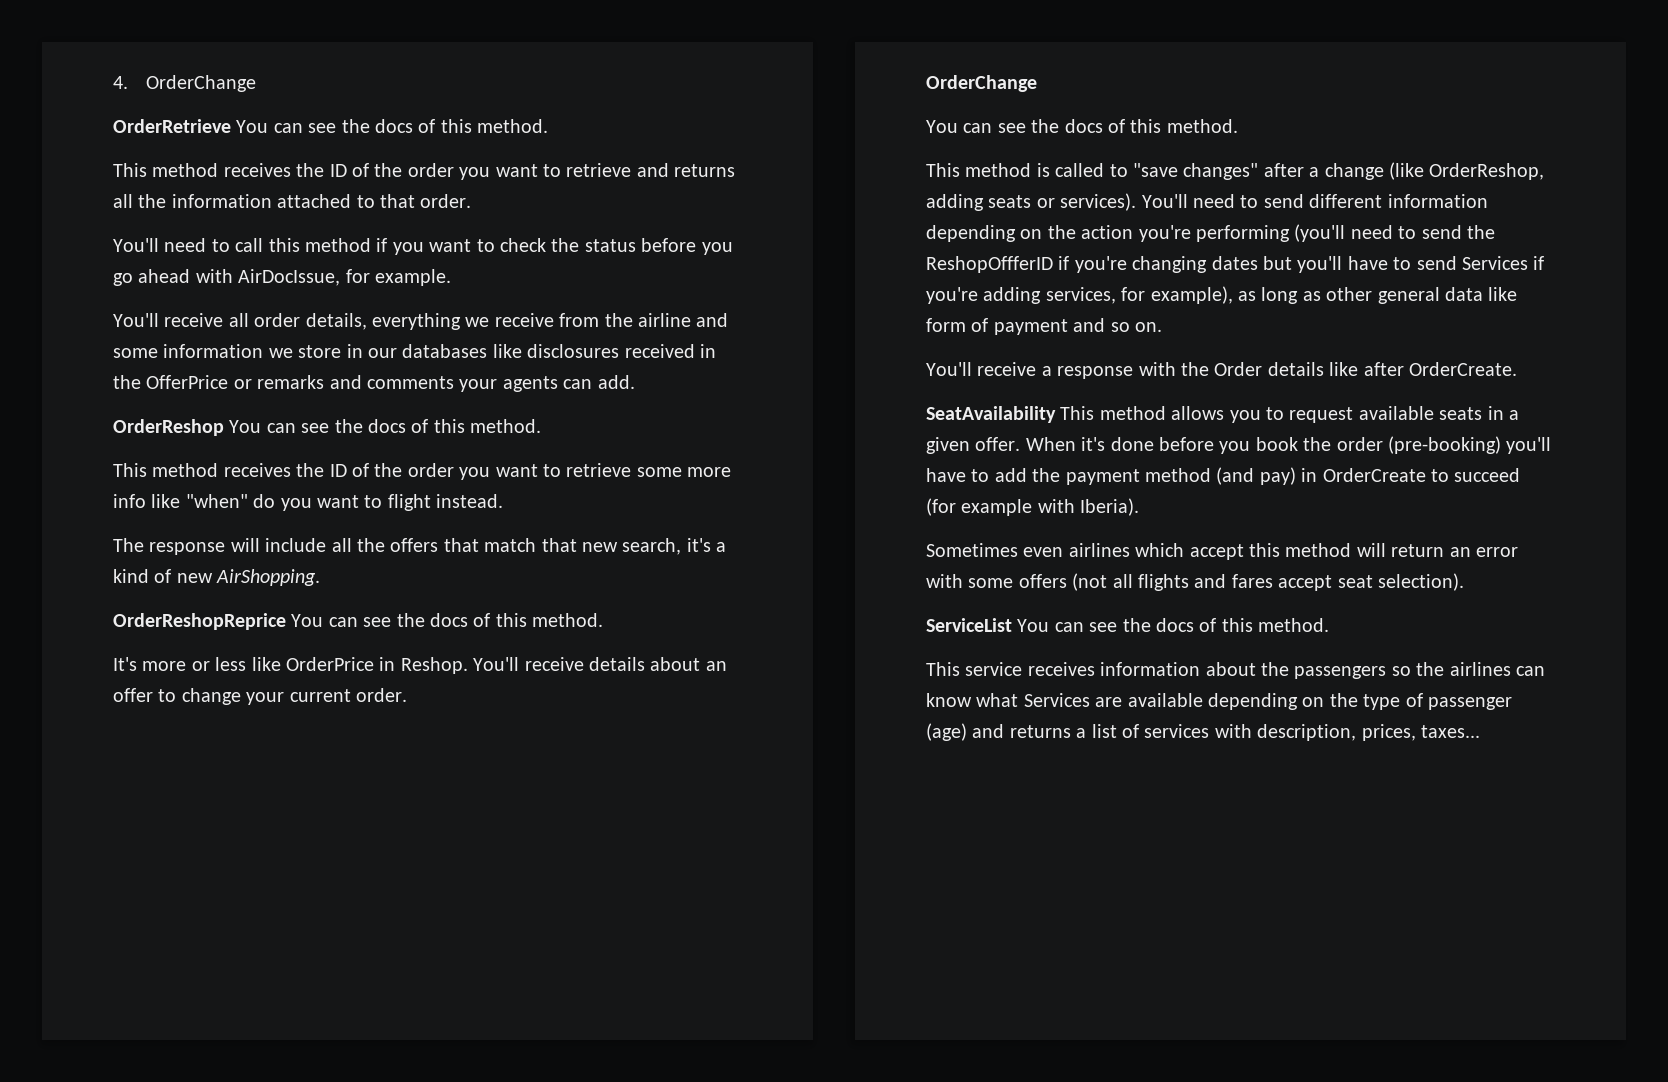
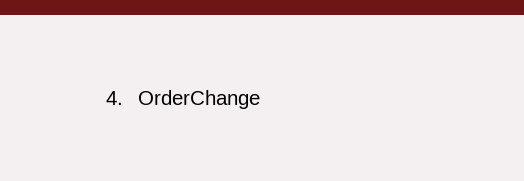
- OrderRetrieve You can see the docs of this method.
- This method receives the ID of the order you want to retrieve and returns all the information attached to that order.
- You'll need to call this method if you want to check the status before you go ahead with AirDocIssue, for example.
- You'll receive all order details, everything we receive from the airline and some information we store in our databases like disclosures received in the OfferPrice or remarks and comments your agents can add.
- OrderReshop You can see the docs of this method.
- This method receives the ID of the order you want to retrieve some more info like "when" do you want to flight instead.
- The response will include all the offers that match that new search, it's a kind of new AirShopping.
- OrderReshopReprice You can see the docs of this method.
- It's more or less like OrderPrice in Reshop. You'll receive details about an offer to change your current order.
- OrderChange
- You can see the docs of this method.
- This method is called to "save changes" after a change (like OrderReshop, adding seats or services). You'll need to send different information depending on the action you're performing (you'll need to send the ReshopOffferID if you're changing dates but you'll have to send Services if you're adding services, for example), as long as other general data like form of payment and so on.
- You'll receive a response with the Order details like after OrderCreate.
- SeatAvailability This method allows you to request available seats in a given offer. When it's done before you book the order (pre-booking) you'll have to add the payment method (and pay) in OrderCreate to succeed (for example with Iberia).
- Sometimes even airlines which accept this method will return an error with some offers (not all flights and fares accept seat selection).
- ServiceList You can see the docs of this method.
- This service receives information about the passengers so the airlines can know what Services are available depending on the type of passenger (age) and returns a list of services with description, prices, taxes...

